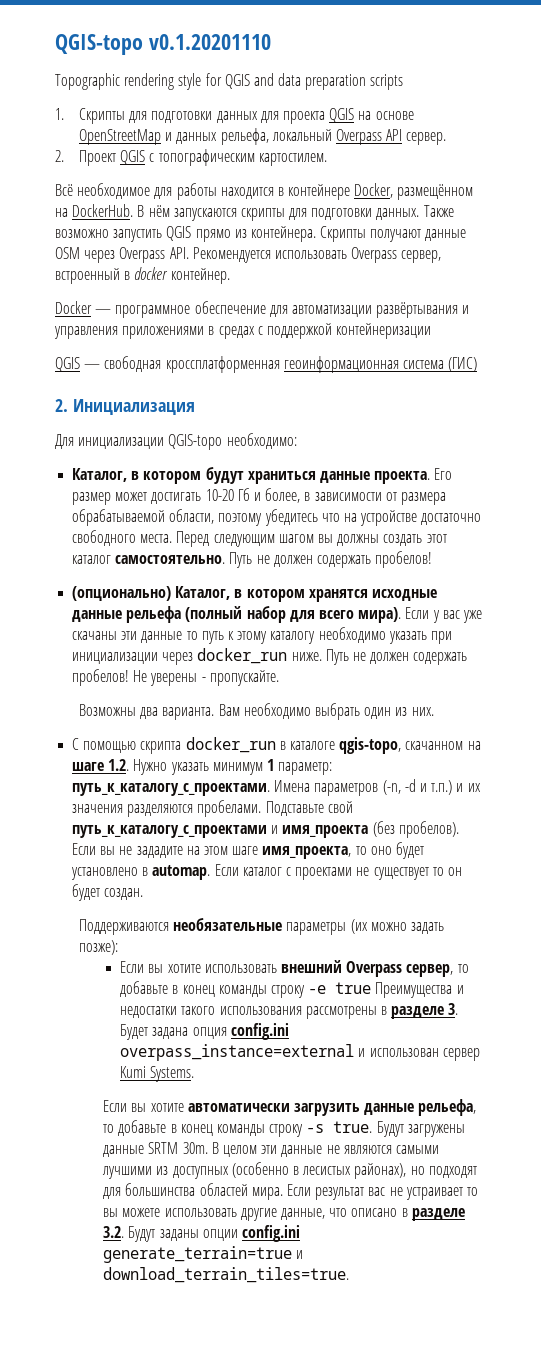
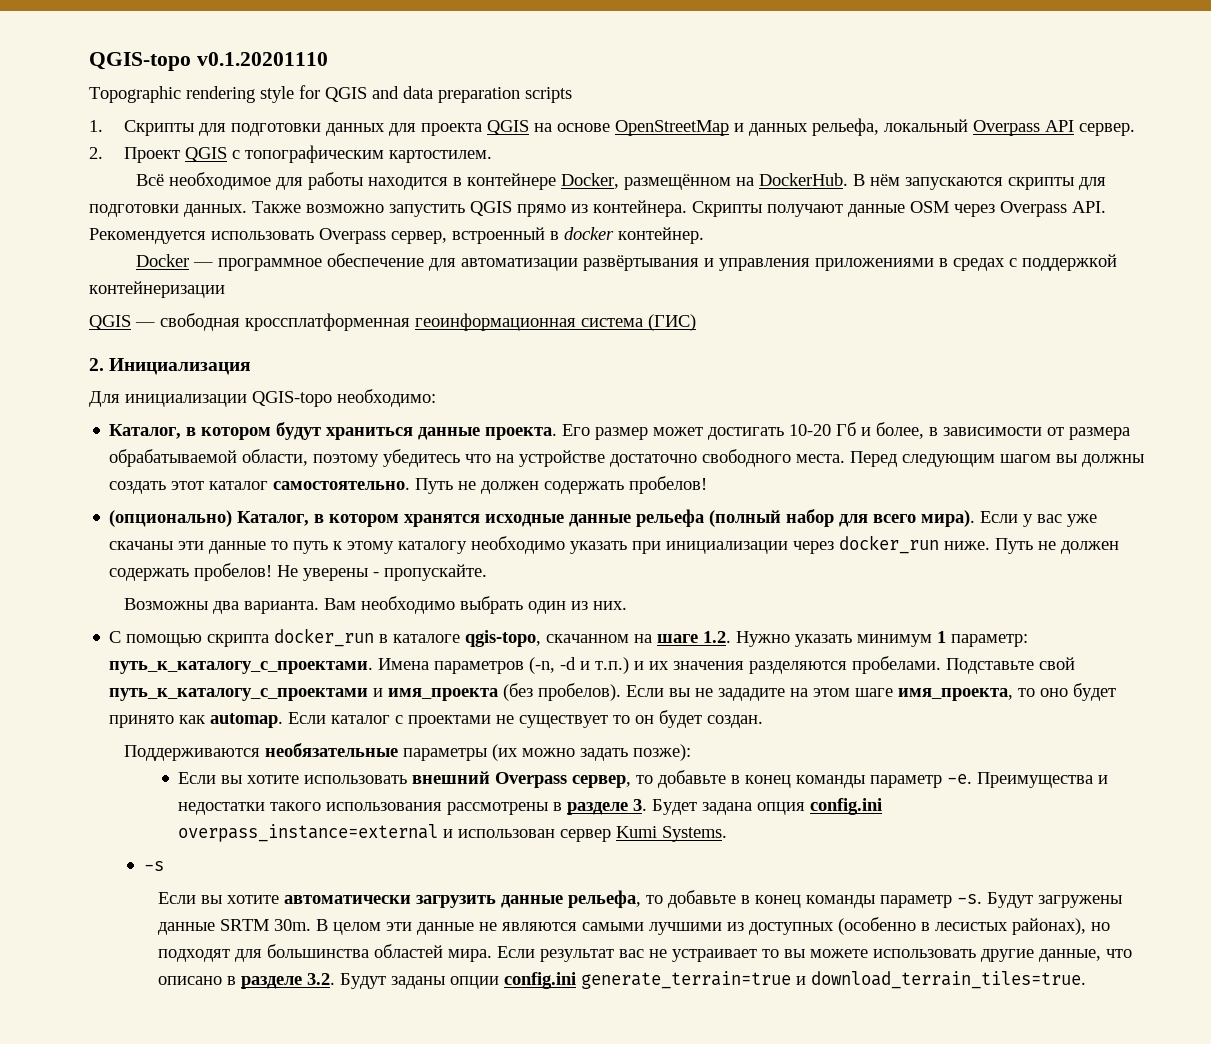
- Если вы не зададите на этом шаге имя_проекта, то оно будет установлено в automap.
+ Если вы не зададите на этом шаге имя_проекта, то оно будет принято как automap.
- Если вы хотите использовать внешний Overpass сервер, то добавьте в конец команды строку -e true Преимущества и недостатки такого использования рассмотрены в разделе 3. Будет задана опция config.ini overpass_instance=external и использован сервер Kumi Systems.
+ Если вы хотите использовать внешний Overpass сервер, то добавьте в конец команды параметр -e. Преимущества и недостатки такого использования рассмотрены в разделе 3. Будет задана опция config.ini overpass_instance=external и использован сервер Kumi Systems.
+ -s
- Если вы хотите автоматически загрузить данные рельефа, то добавьте в конец команды строку -s true.
+ Если вы хотите автоматически загрузить данные рельефа, то добавьте в конец команды параметр -s.

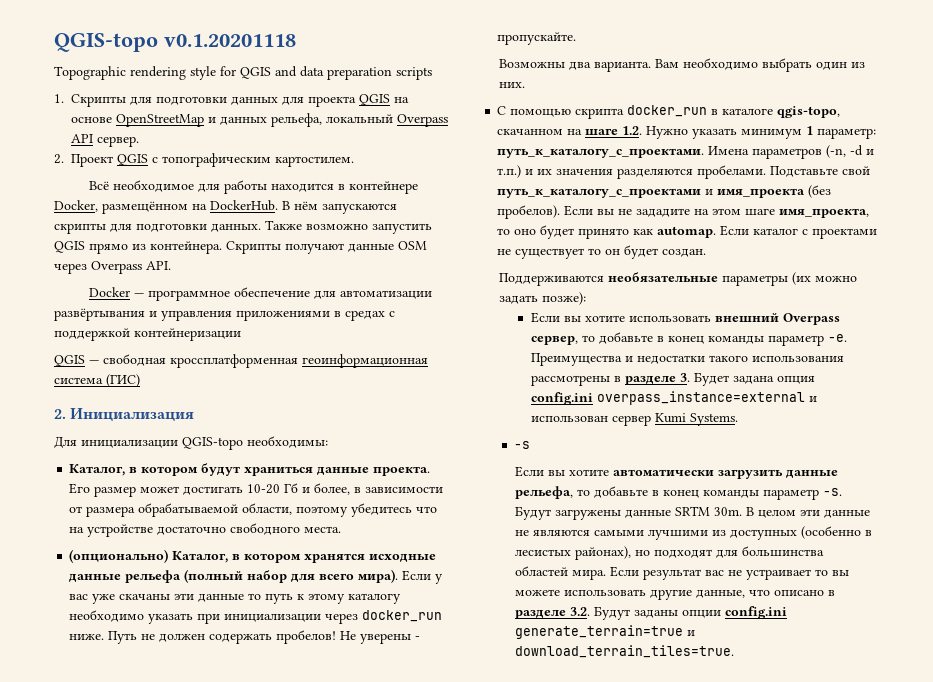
- QGIS-topo v0.1.20201110
+ QGIS-topo v0.1.20201118
- Скрипты получают данные OSM через Overpass API. Рекомендуется использовать Overpass сервер, встроенный в docker контейнер.
+ Скрипты получают данные OSM через Overpass API.
- Для инициализации QGIS-topo необходимо:
+ Для инициализации QGIS-topo необходимы:
- Перед следующим шагом вы должны создать этот каталог самостоятельно. Путь не должен содержать пробелов!

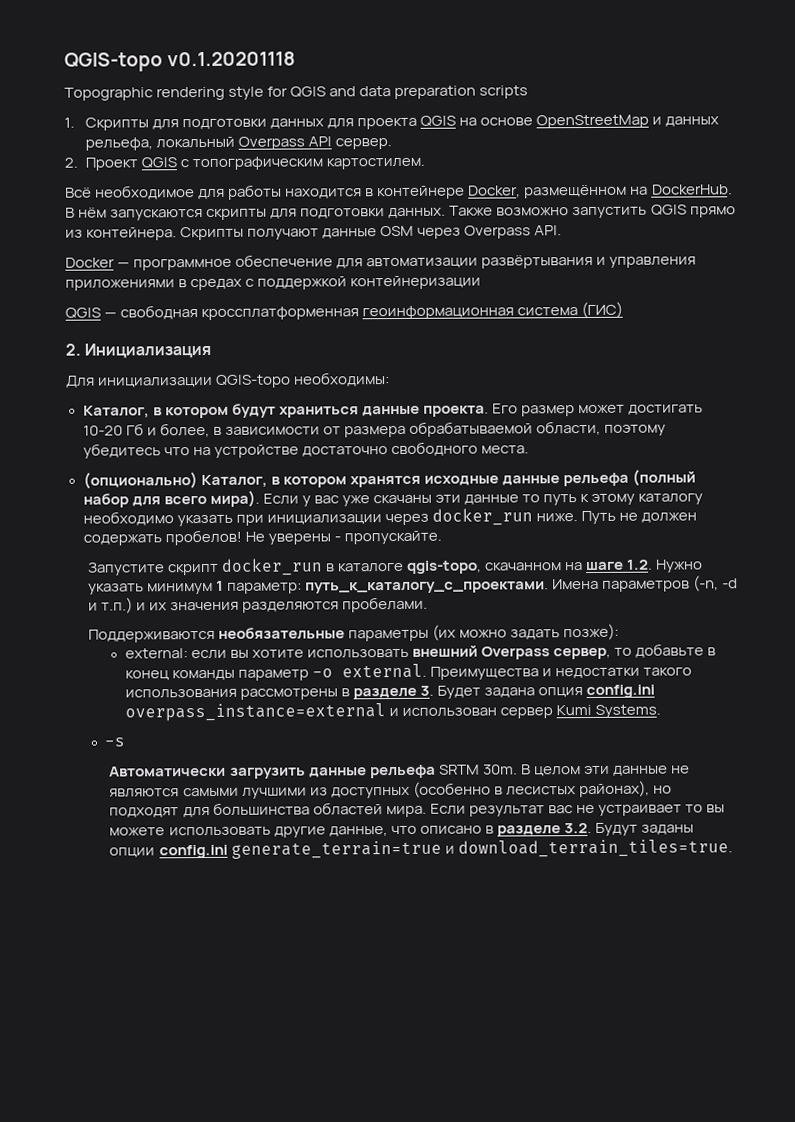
- Возможны два варианта. Вам необходимо выбрать один из них.
- С помощью скрипта docker_run в каталоге qgis-topo, скачанном на шаге 1.2. Нужно указать минимум 1 параметр: путь_к_каталогу_с_проектами.
+ Запустите скрипт docker_run в каталоге qgis-topo, скачанном на шаге 1.2. Нужно указать минимум 1 параметр: путь_к_каталогу_с_проектами.
- Подставьте свой путь_к_каталогу_с_проектами и имя_проекта (без пробелов). Если вы не зададите на этом шаге имя_проекта, то оно будет принято как automap. Если каталог с проектами не существует то он будет создан.
- Если вы хотите использовать внешний Overpass сервер, то добавьте в конец команды параметр -e.
+ external: если вы хотите использовать внешний Overpass сервер, то добавьте в конец команды параметр -o external.
- Если вы хотите автоматически загрузить данные рельефа, то добавьте в конец команды параметр -s. Будут загружены данные SRTM 30m.
+ Автоматически загрузить данные рельефа SRTM 30m.

